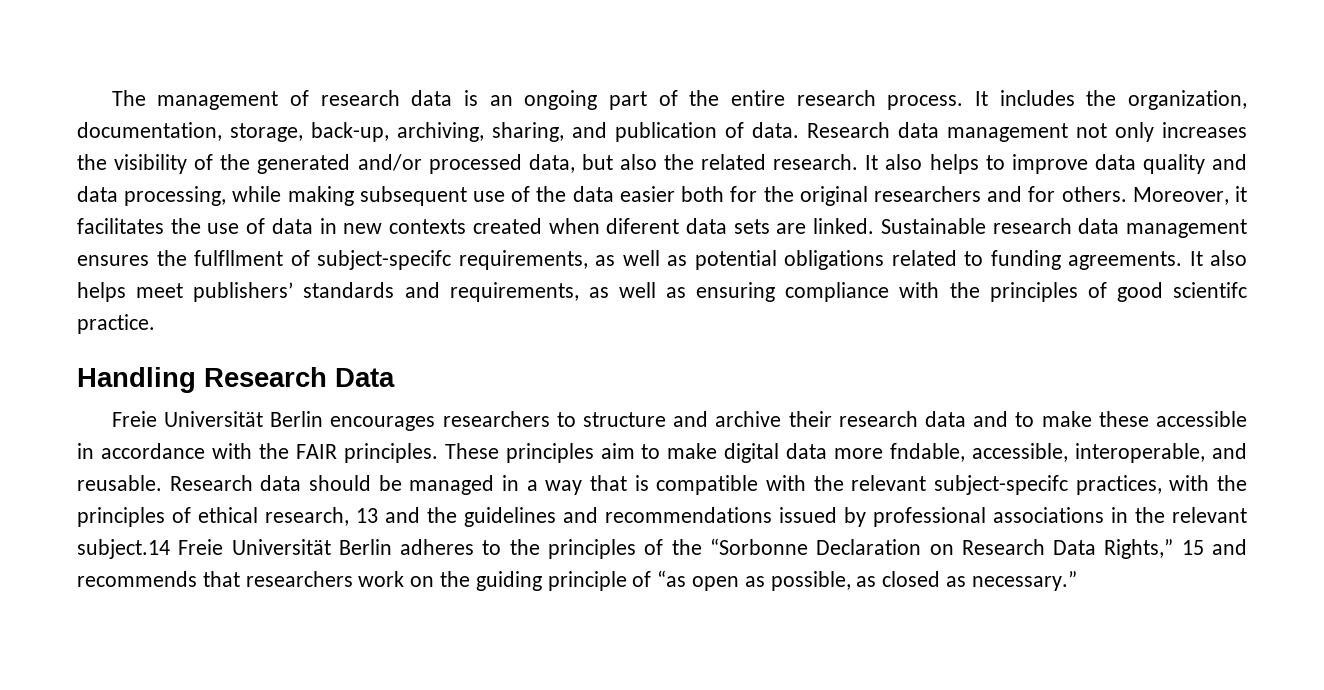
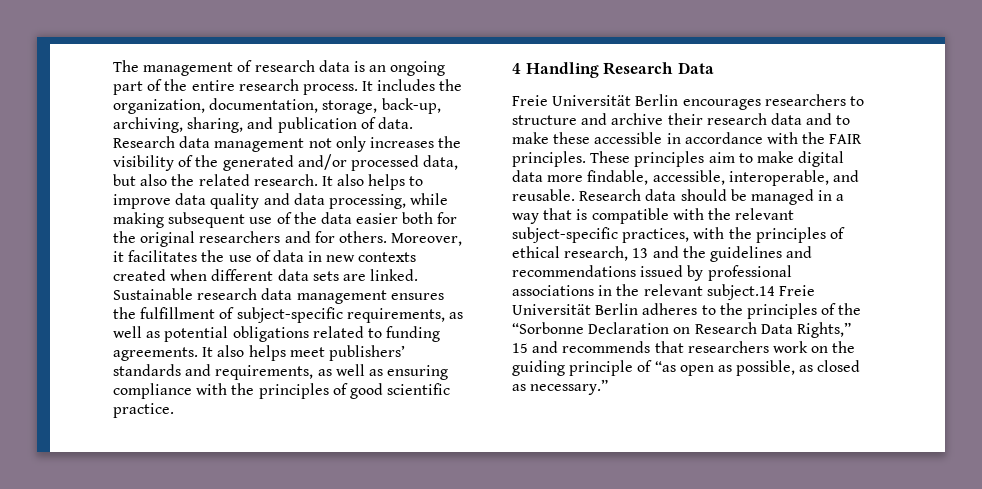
- Moreover, it facilitates the use of data in new contexts created when diferent data sets are linked.
+ Moreover, it facilitates the use of data in new contexts created when different data sets are linked.
- Sustainable research data management ensures the fulfllment of subject-specifc requirements, as well as potential obligations related to funding agreements.
+ Sustainable research data management ensures the fulfillment of subject-specific requirements, as well as potential obligations related to funding agreements.
- It also helps meet publishers’ standards and requirements, as well as ensuring compliance with the principles of good scientifc practice.
+ It also helps meet publishers’ standards and requirements, as well as ensuring compliance with the principles of good scientific practice.
- Handling Research Data
+ 4 Handling Research Data
- These principles aim to make digital data more fndable, accessible, interoperable, and reusable.
+ These principles aim to make digital data more findable, accessible, interoperable, and reusable.
- Research data should be managed in a way that is compatible with the relevant subject-specifc practices, with the principles of ethical research, 13 and the guidelines and recommendations issued by professional associations in the relevant subject.14 Freie Universität Berlin adheres to the principles of the “Sorbonne Declaration on Research Data Rights,” 15 and recommends that researchers work on the guiding principle of “as open as possible, as closed as necessary.”
+ Research data should be managed in a way that is compatible with the relevant subject-specific practices, with the principles of ethical research, 13 and the guidelines and recommendations issued by professional associations in the relevant subject.14 Freie Universität Berlin adheres to the principles of the “Sorbonne Declaration on Research Data Rights,” 15 and recommends that researchers work on the guiding principle of “as open as possible, as closed as necessary.”

